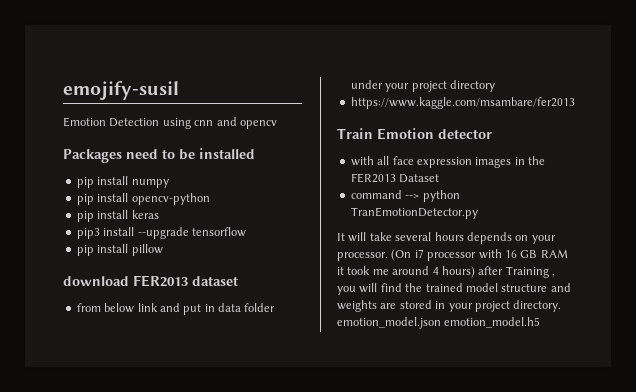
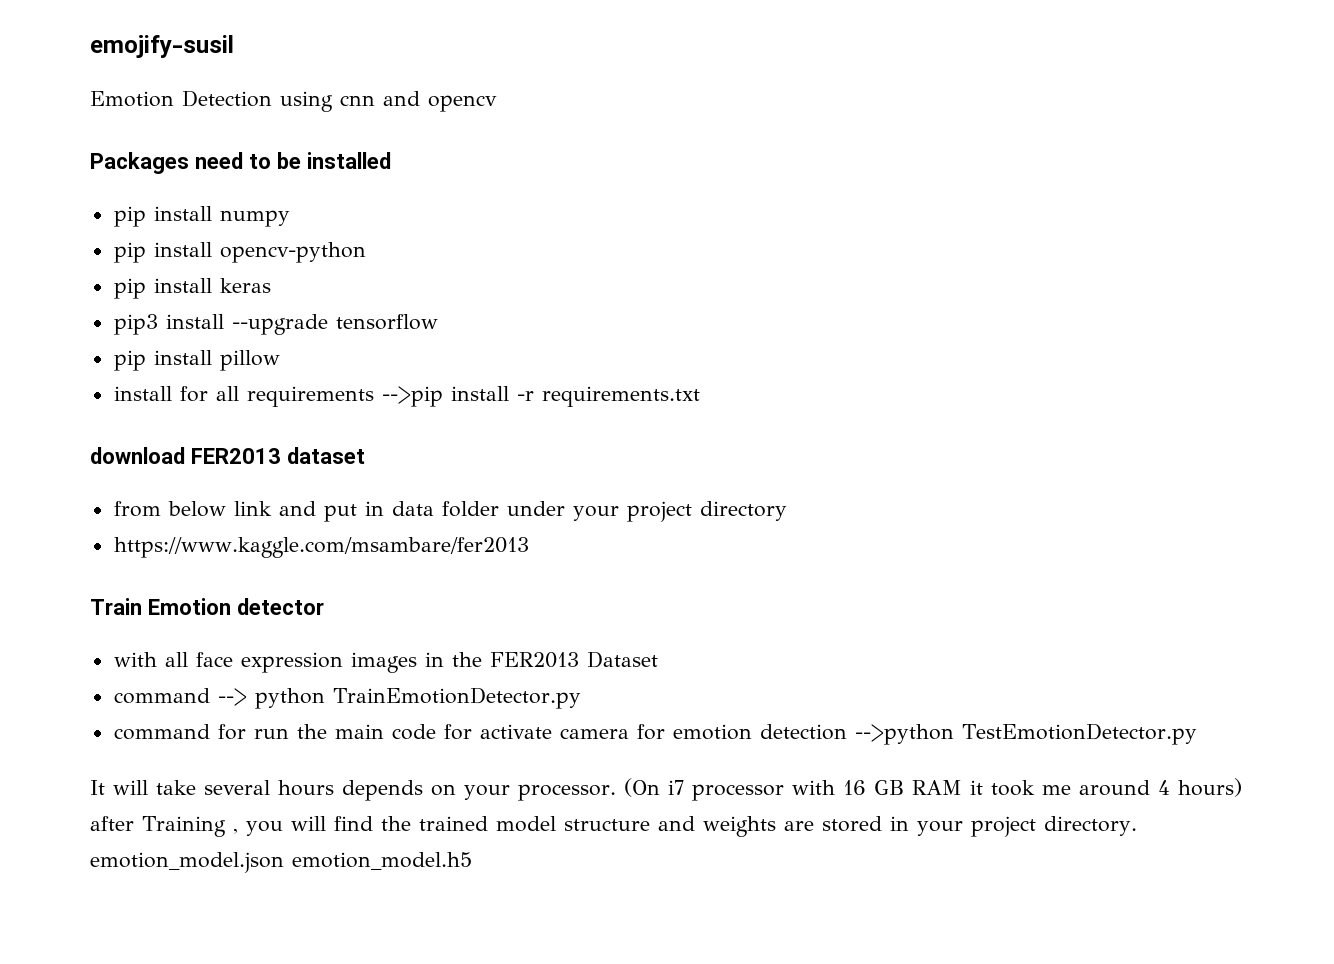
+ install for all requirements -->pip install -r requirements.txt
- command --> python TranEmotionDetector.py
+ command --> python TrainEmotionDetector.py
+ command for run the main code for activate camera for emotion detection -->python TestEmotionDetector.py

